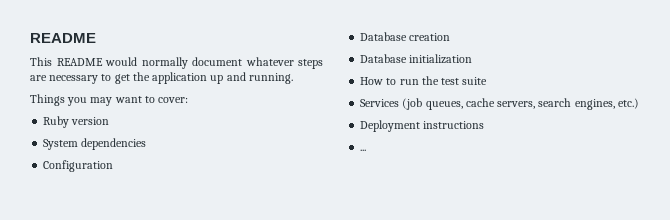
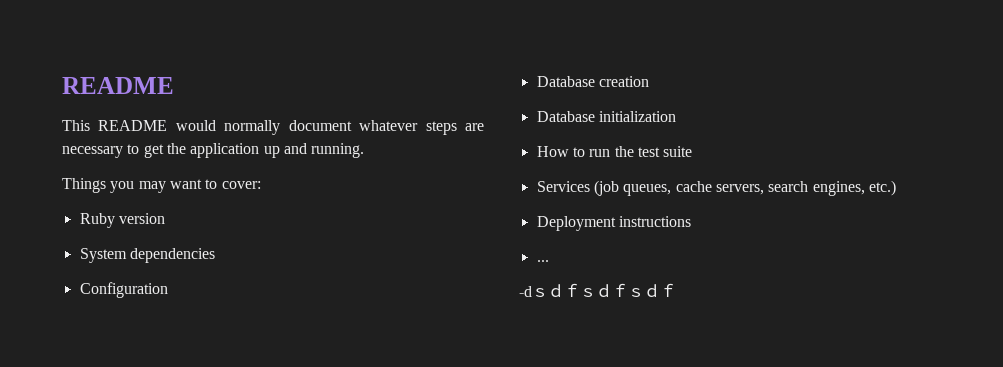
+ -dｓｄｆｓｄｆｓｄｆ

